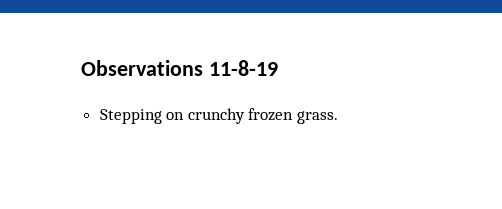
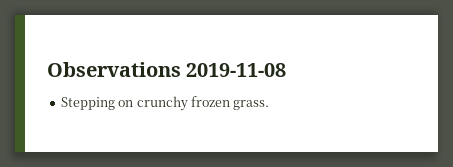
- Observations 11-8-19
+ Observations 2019-11-08

